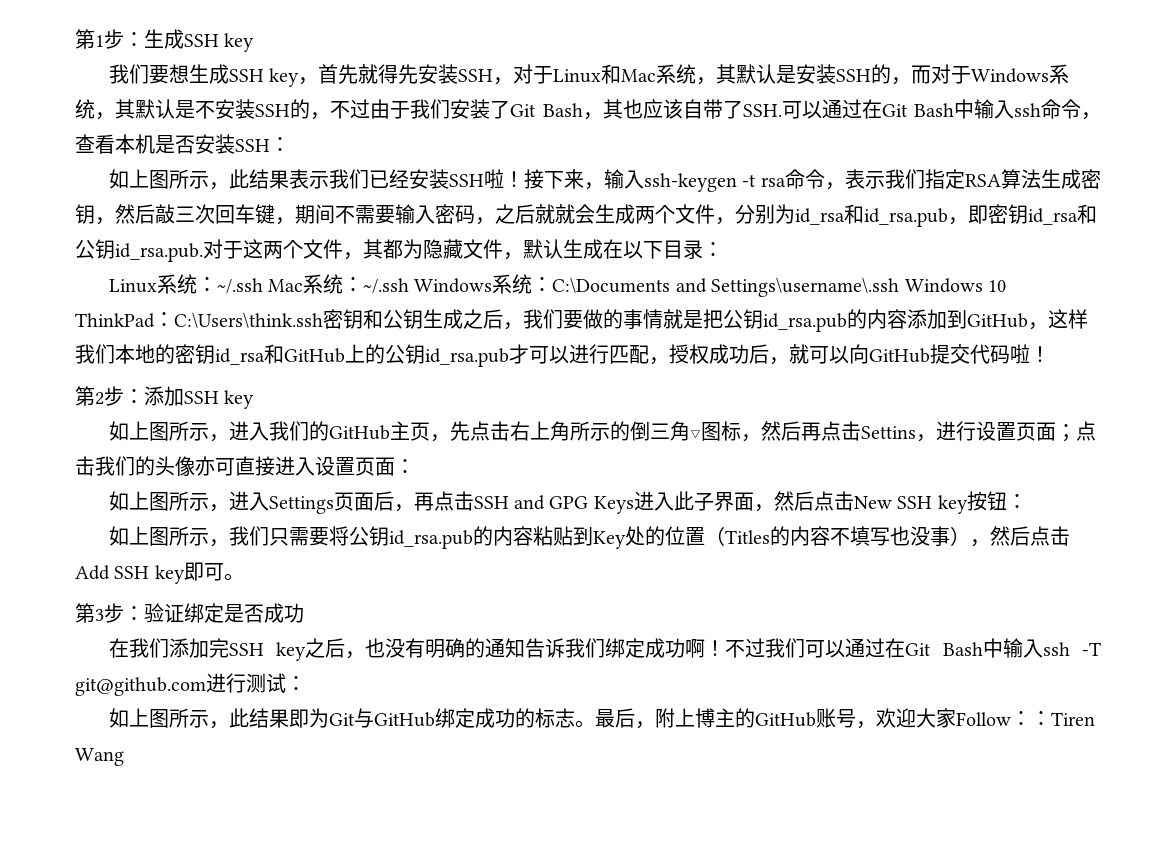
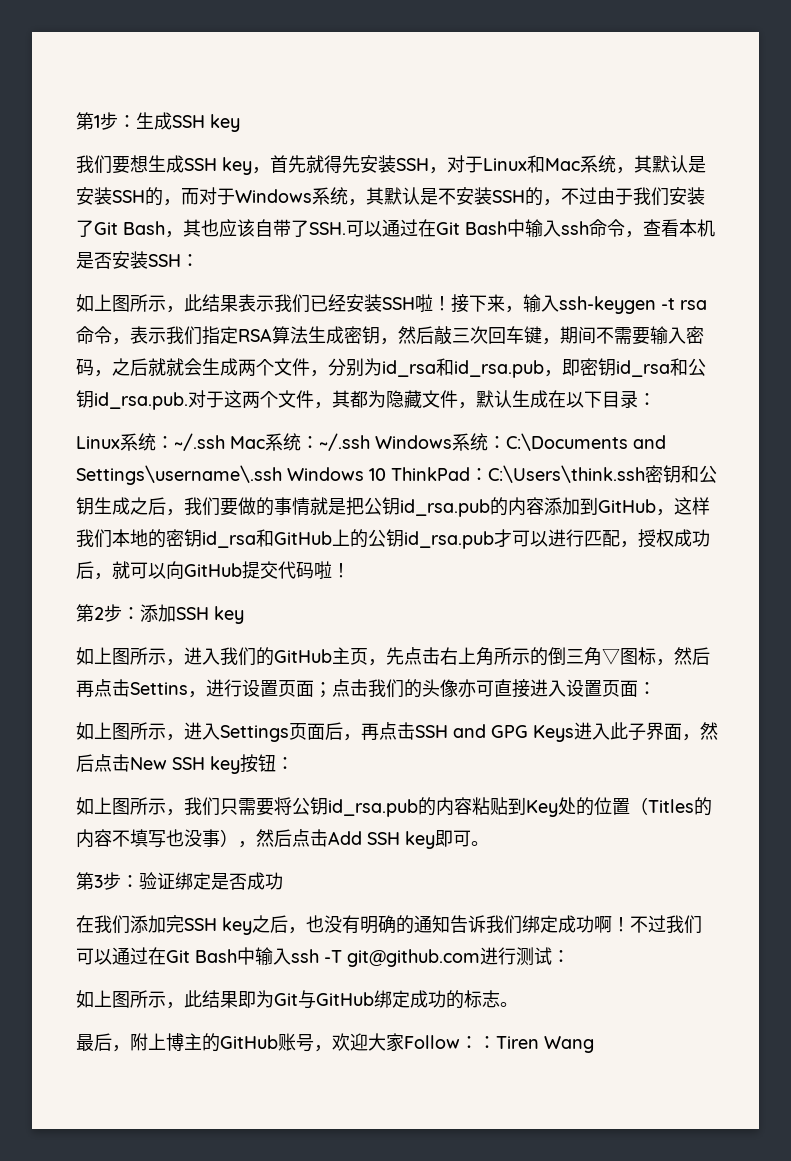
- 如上图所示，此结果即为Git与GitHub绑定成功的标志。最后，附上博主的GitHub账号，欢迎大家Follow：：Tiren Wang
+ 如上图所示，此结果即为Git与GitHub绑定成功的标志。
+ 最后，附上博主的GitHub账号，欢迎大家Follow：：Tiren Wang

